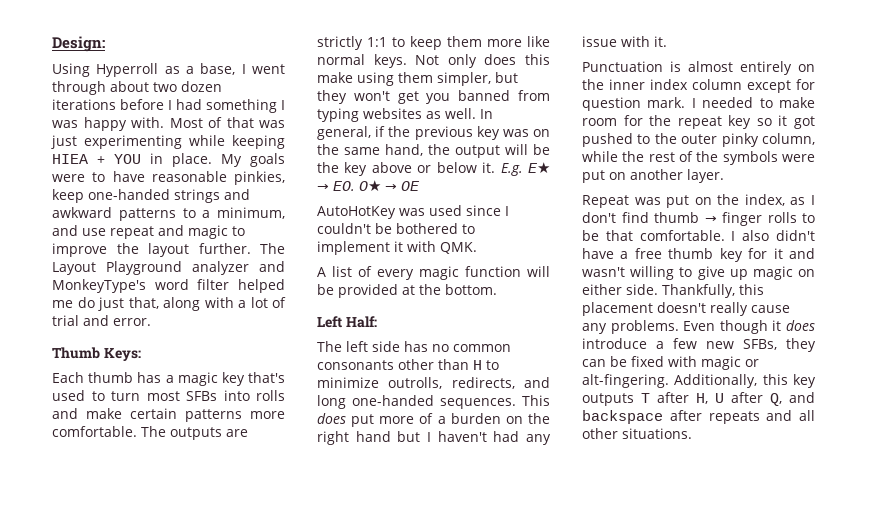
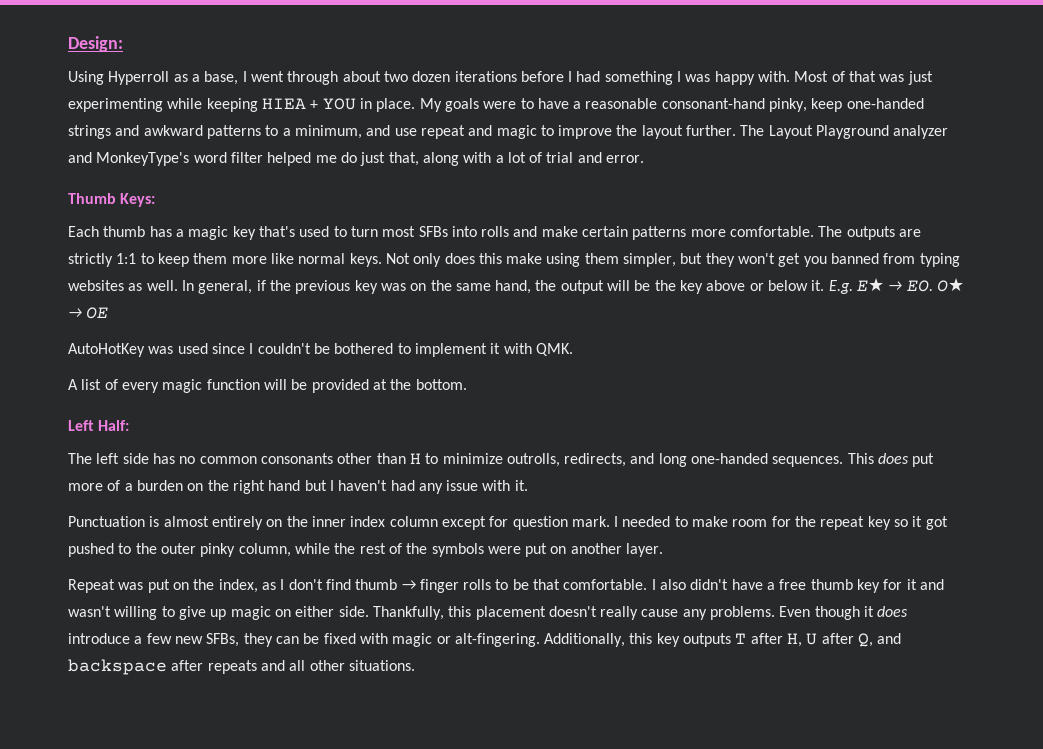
- My goals were to have reasonable pinkies, keep one-handed strings and awkward patterns to a minimum, and use repeat and magic to improve the layout further.
+ My goals were to have a reasonable consonant-hand pinky, keep one-handed strings and awkward patterns to a minimum, and use repeat and magic to improve the layout further.

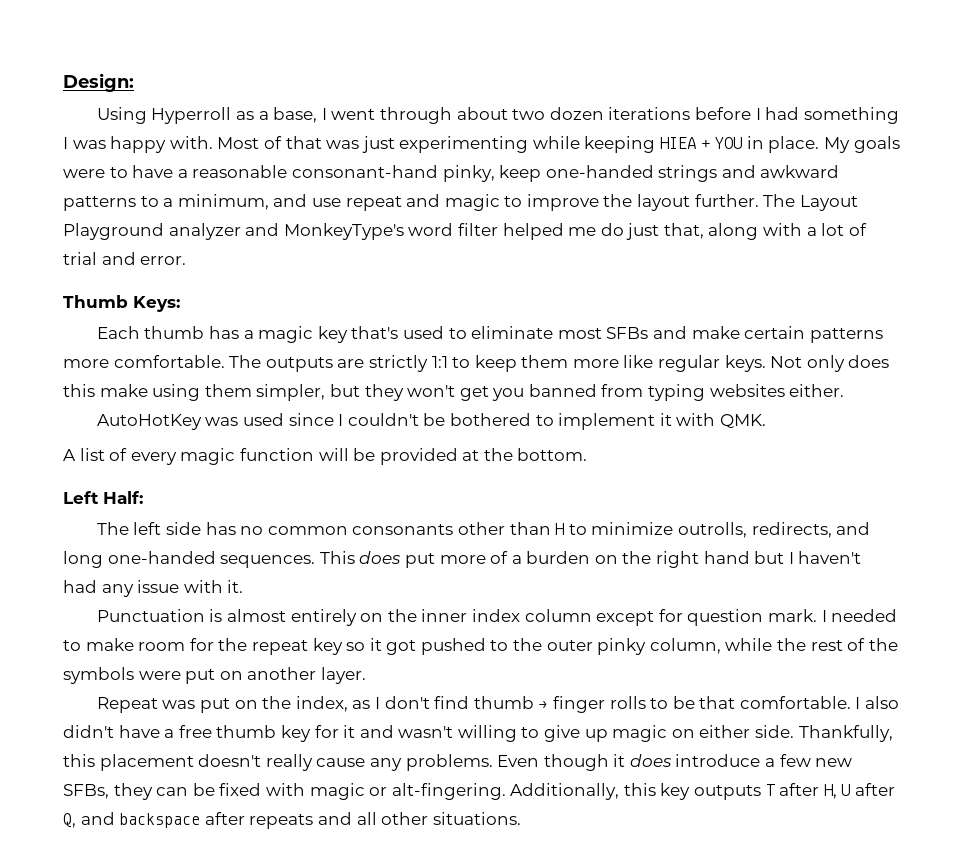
- Each thumb has a magic key that's used to turn most SFBs into rolls and make certain patterns more comfortable.
+ Each thumb has a magic key that's used to eliminate most SFBs and make certain patterns more comfortable.
- The outputs are strictly 1:1 to keep them more like normal keys.
+ The outputs are strictly 1:1 to keep them more like regular keys.
- Not only does this make using them simpler, but they won't get you banned from typing websites as well. In general, if the previous key was on the same hand, the output will be the key above or below it. E.g. E★ → EO. O★ → OE
+ Not only does this make using them simpler, but they won't get you banned from typing websites either.

